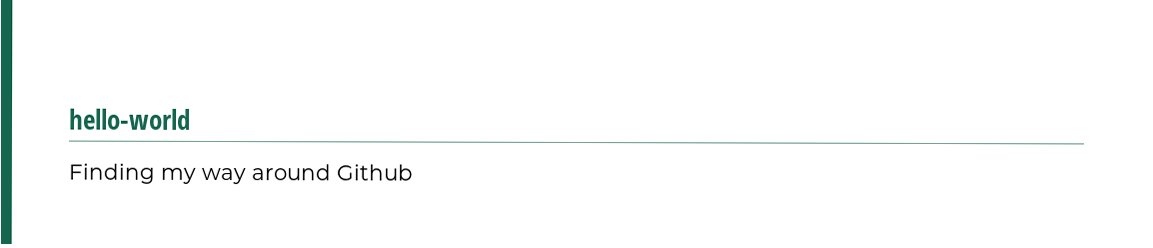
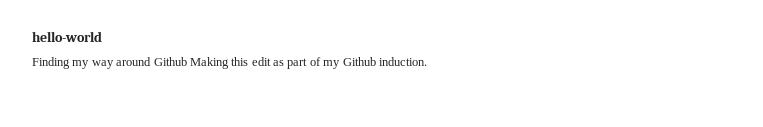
- Finding my way around Github
+ Finding my way around Github Making this edit as part of my Github induction.

